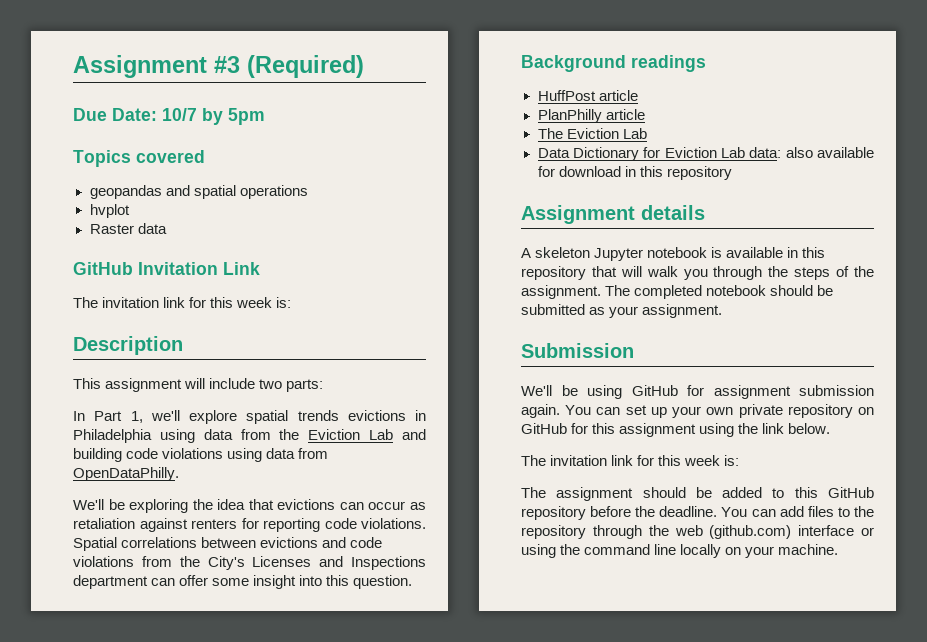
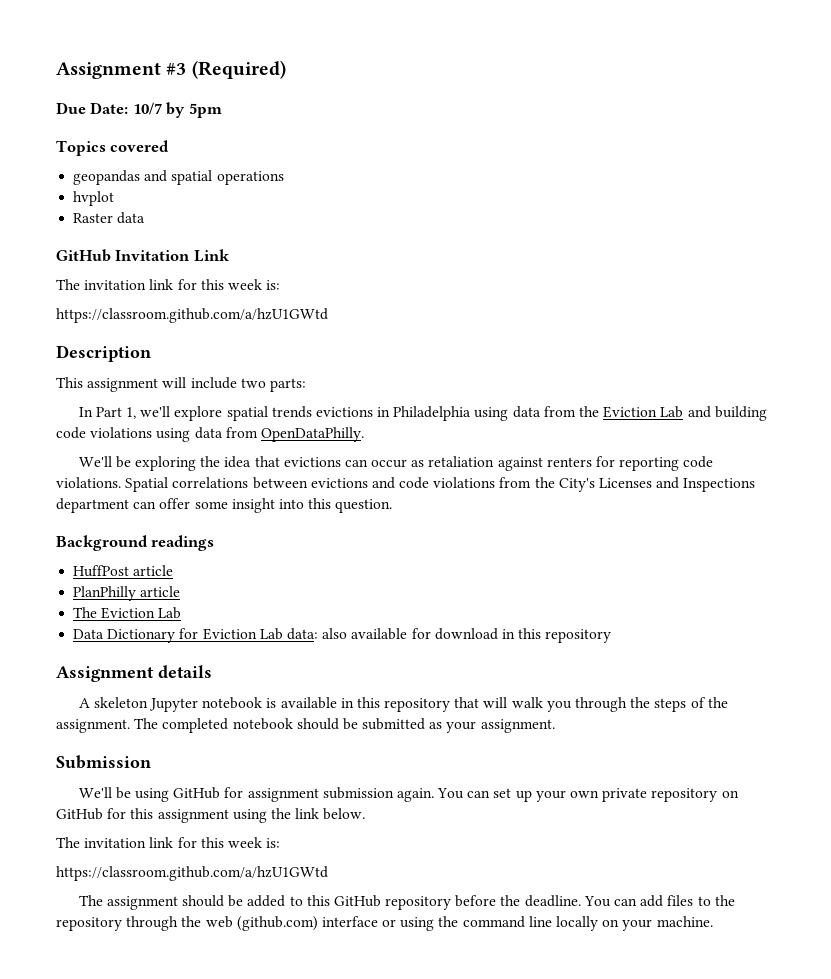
  GitHub Invitation Link
  The invitation link for this week is:
+ https://classroom.github.com/a/hzU1GWtd
  You can set up your own private repository on GitHub for this assignment using the link below.
  The invitation link for this week is:
+ https://classroom.github.com/a/hzU1GWtd

